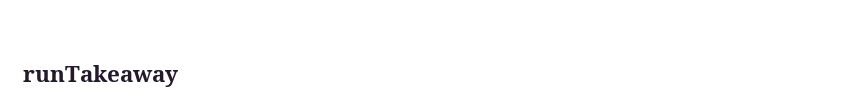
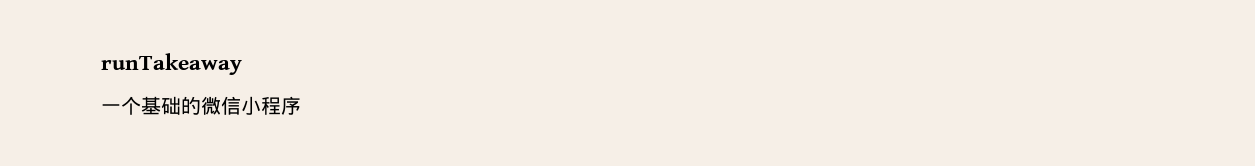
+ 一个基础的微信小程序

